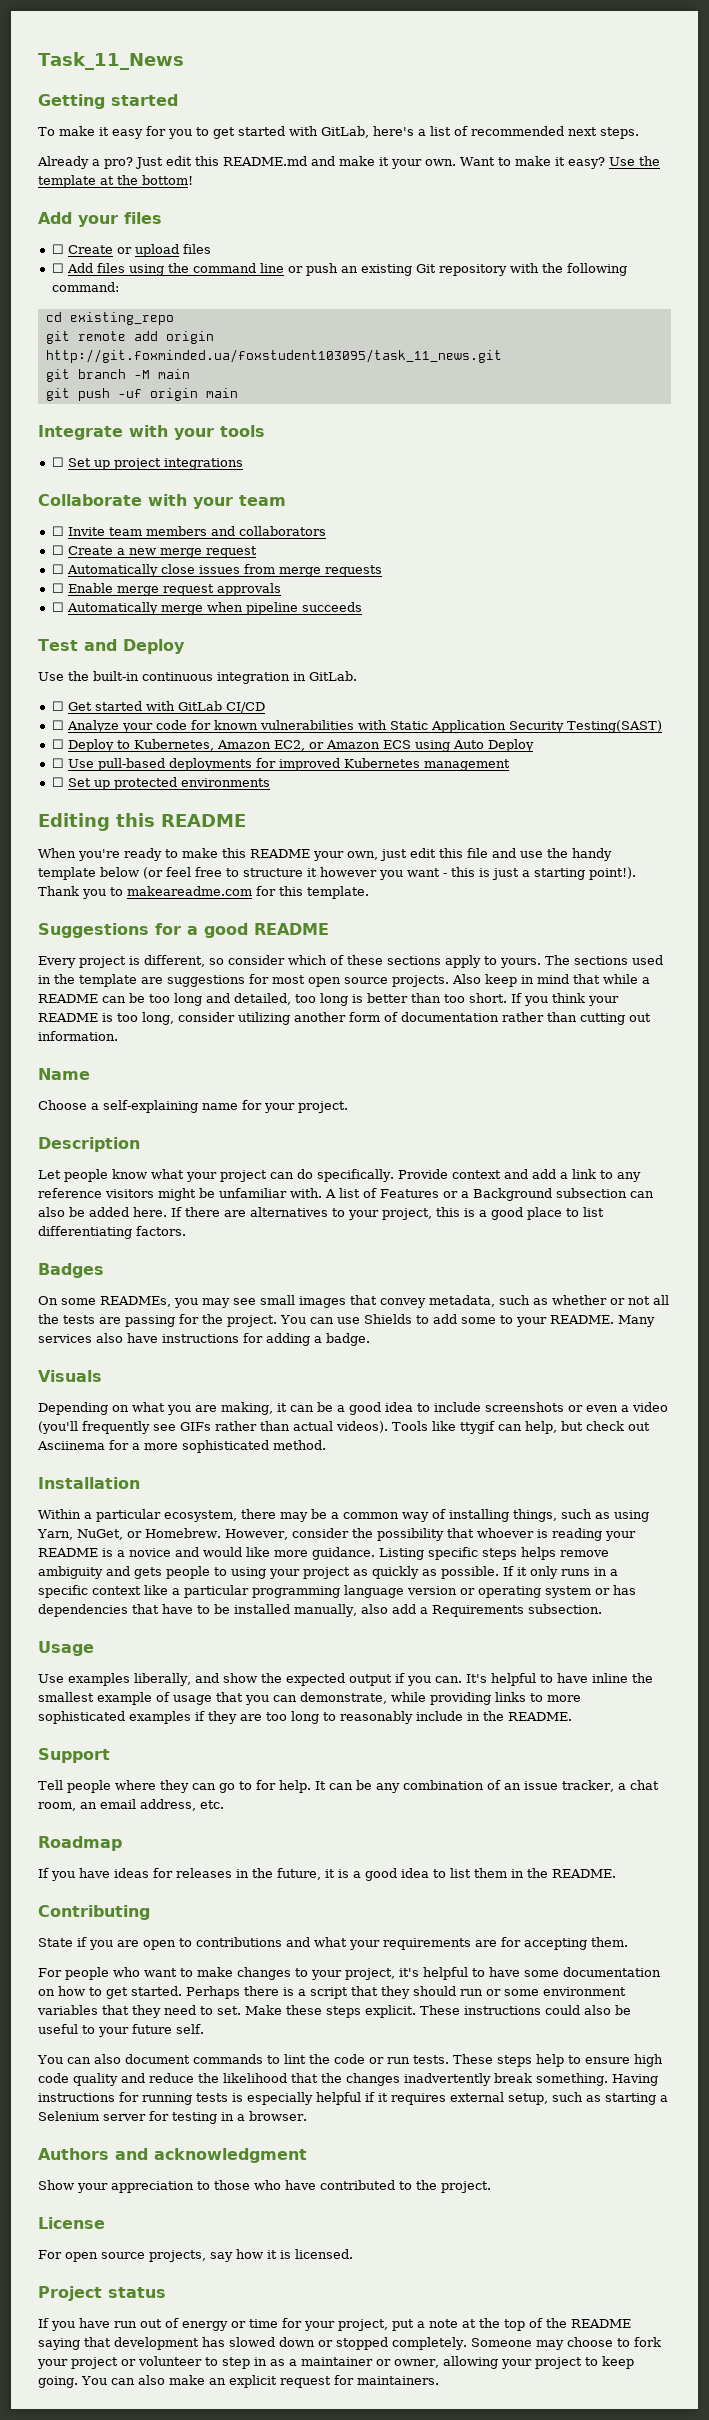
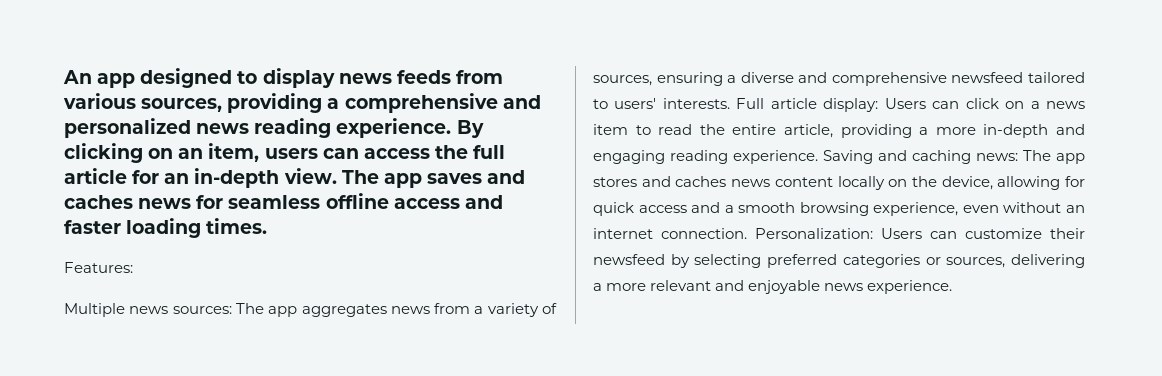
- Task_11_News
- Getting started
- To make it easy for you to get started with GitLab, here's a list of recommended next steps.
- Already a pro? Just edit this README.md and make it your own. Want to make it easy? Use the template at the bottom!
- Add your files
- ☐ Create or upload files
- ☐ Add files using the command line or push an existing Git repository with the following command:
- cd existing_repo
- git remote add origin http://git.foxminded.ua/foxstudent103095/task_11_news.git
- git branch -M main
- git push -uf origin main
- Integrate with your tools
- ☐ Set up project integrations
- Collaborate with your team
- ☐ Invite team members and collaborators
- ☐ Create a new merge request
- ☐ Automatically close issues from merge requests
- ☐ Enable merge request approvals
- ☐ Automatically merge when pipeline succeeds
- Test and Deploy
- Use the built-in continuous integration in GitLab.
- ☐ Get started with GitLab CI/CD
- ☐ Analyze your code for known vulnerabilities with Static Application Security Testing(SAST)
- ☐ Deploy to Kubernetes, Amazon EC2, or Amazon ECS using Auto Deploy
- ☐ Use pull-based deployments for improved Kubernetes management
- ☐ Set up protected environments
- Editing this README
- When you're ready to make this README your own, just edit this file and use the handy template below (or feel free to structure it however you want - this is just a starting point!). Thank you to makeareadme.com for this template.
- Suggestions for a good README
- Every project is different, so consider which of these sections apply to yours. The sections used in the template are suggestions for most open source projects. Also keep in mind that while a README can be too long and detailed, too long is better than too short. If you think your README is too long, consider utilizing another form of documentation rather than cutting out information.
- Name
- Choose a self-explaining name for your project.
- Description
- Let people know what your project can do specifically. Provide context and add a link to any reference visitors might be unfamiliar with. A list of Features or a Background subsection can also be added here. If there are alternatives to your project, this is a good place to list differentiating factors.
- Badges
- On some READMEs, you may see small images that convey metadata, such as whether or not all the tests are passing for the project. You can use Shields to add some to your README. Many services also have instructions for adding a badge.
- Visuals
- Depending on what you are making, it can be a good idea to include screenshots or even a video (you'll frequently see GIFs rather than actual videos). Tools like ttygif can help, but check out Asciinema for a more sophisticated method.
- Installation
- Within a particular ecosystem, there may be a common way of installing things, such as using Yarn, NuGet, or Homebrew. However, consider the possibility that whoever is reading your README is a novice and would like more guidance. Listing specific steps helps remove ambiguity and gets people to using your project as quickly as possible. If it only runs in a specific context like a particular programming language version or operating system or has dependencies that have to be installed manually, also add a Requirements subsection.
- Usage
- Use examples liberally, and show the expected output if you can. It's helpful to have inline the smallest example of usage that you can demonstrate, while providing links to more sophisticated examples if they are too long to reasonably include in the README.
- Support
- Tell people where they can go to for help. It can be any combination of an issue tracker, a chat room, an email address, etc.
- Roadmap
- If you have ideas for releases in the future, it is a good idea to list them in the README.
- Contributing
- State if you are open to contributions and what your requirements are for accepting them.
- For people who want to make changes to your project, it's helpful to have some documentation on how to get started. Perhaps there is a script that they should run or some environment variables that they need to set. Make these steps explicit. These instructions could also be useful to your future self.
- You can also document commands to lint the code or run tests. These steps help to ensure high code quality and reduce the likelihood that the changes inadvertently break something. Having instructions for running tests is especially helpful if it requires external setup, such as starting a Selenium server for testing in a browser.
- Authors and acknowledgment
- Show your appreciation to those who have contributed to the project.
- License
- For open source projects, say how it is licensed.
- Project status
- If you have run out of energy or time for your project, put a note at the top of the README saying that development has slowed down or stopped completely. Someone may choose to fork your project or volunteer to step in as a maintainer or owner, allowing your project to keep going. You can also make an explicit request for maintainers.
+ An app designed to display news feeds from various sources, providing a comprehensive and personalized news reading experience. By clicking on an item, users can access the full article for an in-depth view. The app saves and caches news for seamless offline access and faster loading times.
+ Features:
+ Multiple news sources: The app aggregates news from a variety of sources, ensuring a diverse and comprehensive newsfeed tailored to users' interests. Full article display: Users can click on a news item to read the entire article, providing a more in-depth and engaging reading experience. Saving and caching news: The app stores and caches news content locally on the device, allowing for quick access and a smooth browsing experience, even without an internet connection. Personalization: Users can customize their newsfeed by selecting preferred categories or sources, delivering a more relevant and enjoyable news experience.

